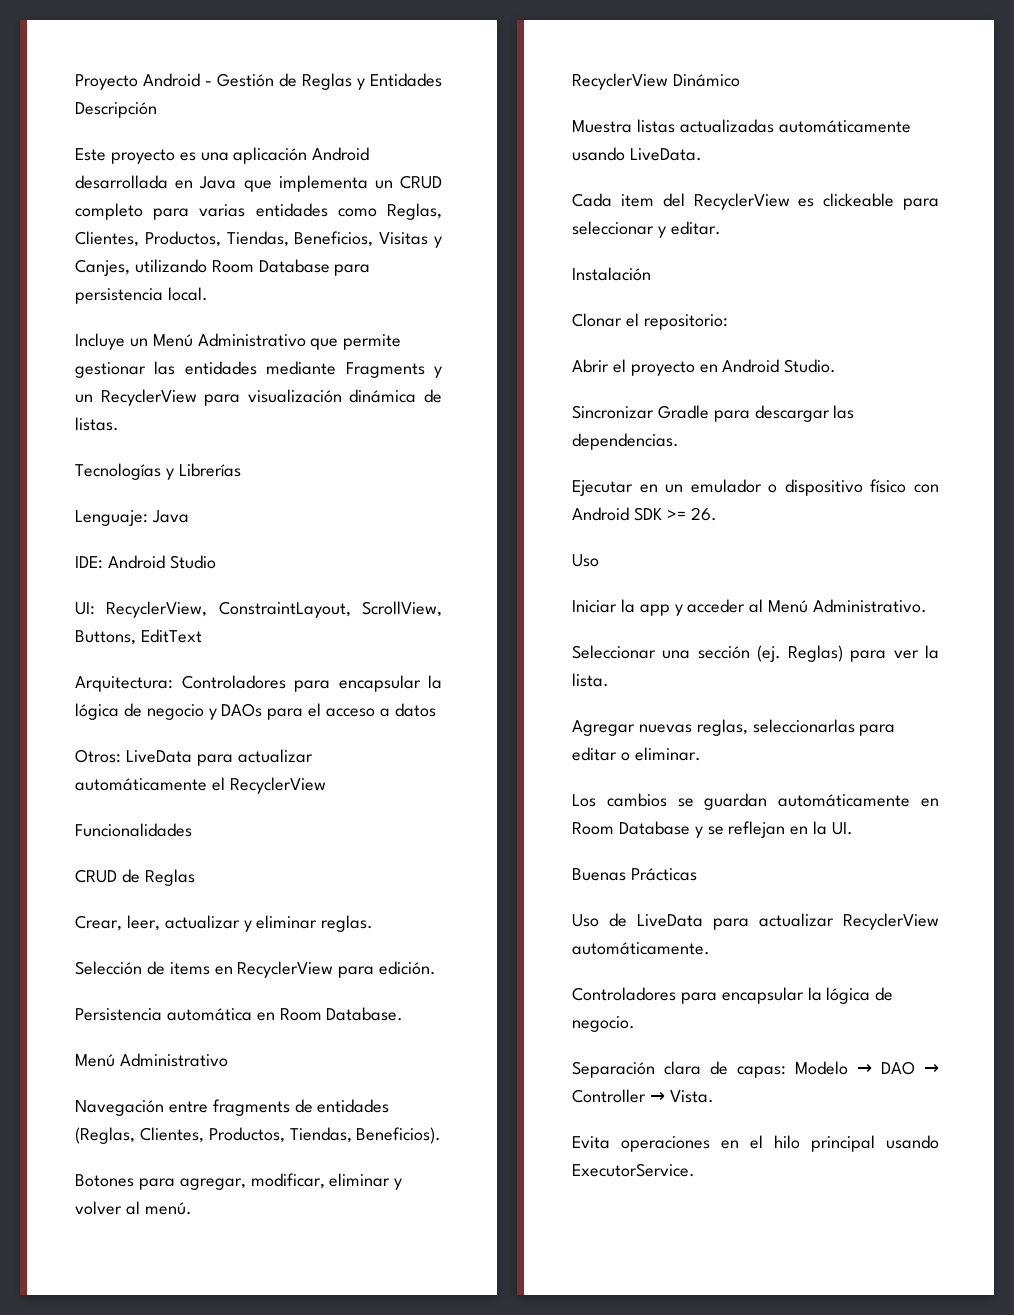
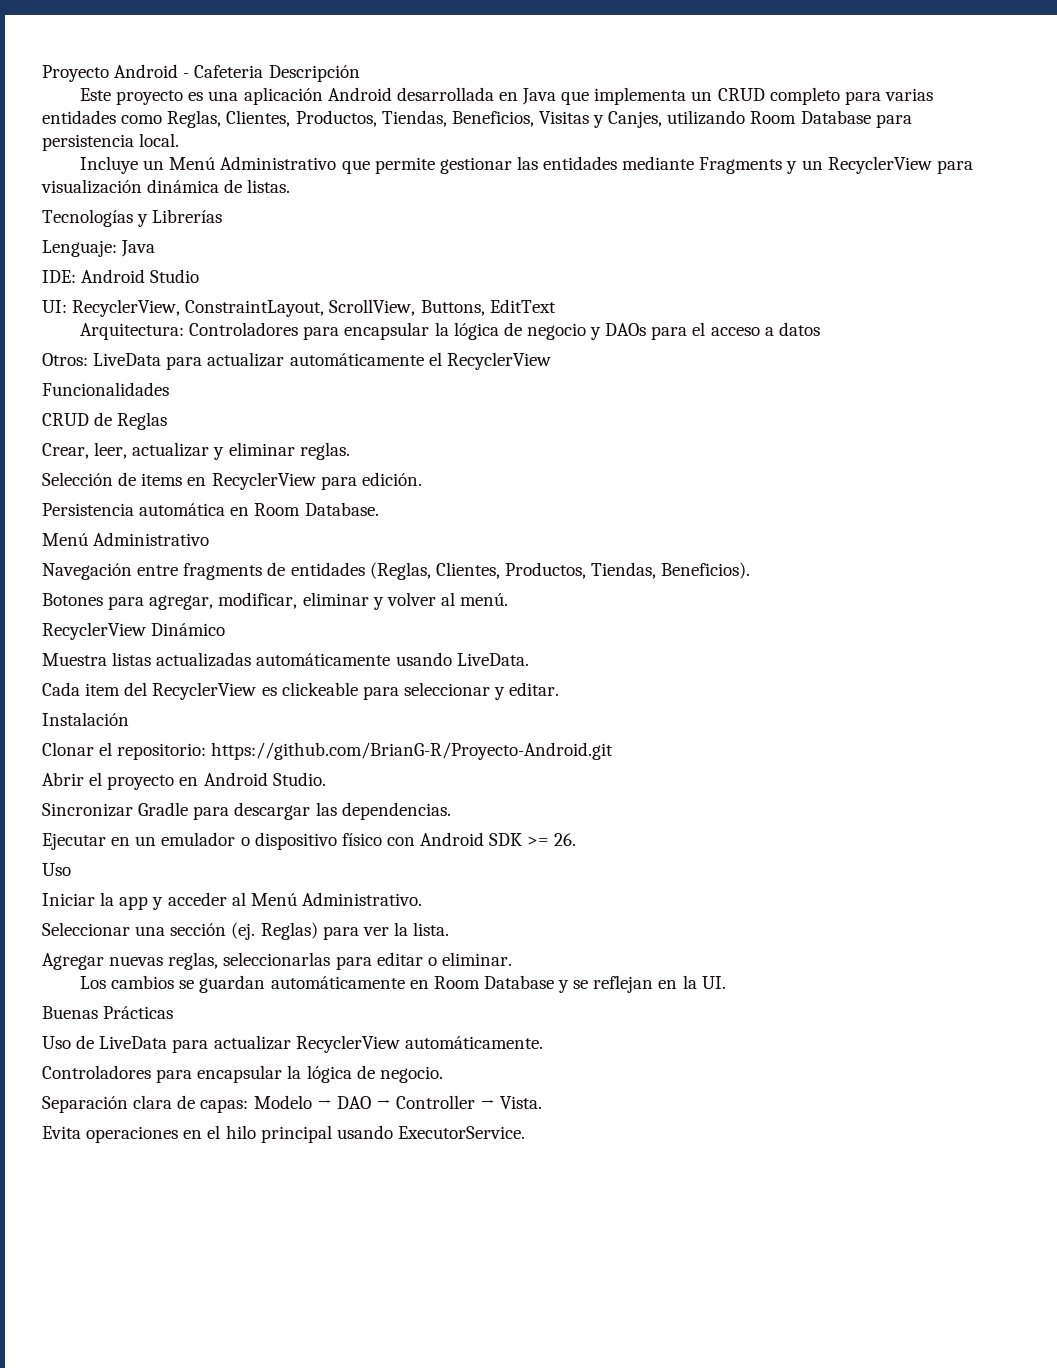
- Proyecto Android - Gestión de Reglas y Entidades Descripción
+ Proyecto Android - Cafeteria Descripción
- Clonar el repositorio:
+ Clonar el repositorio: https://github.com/BrianG-R/Proyecto-Android.git

